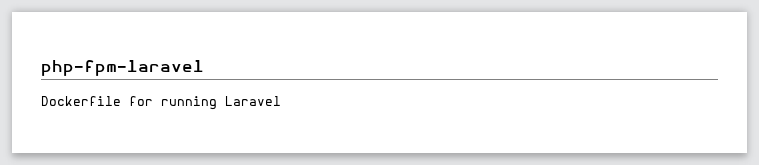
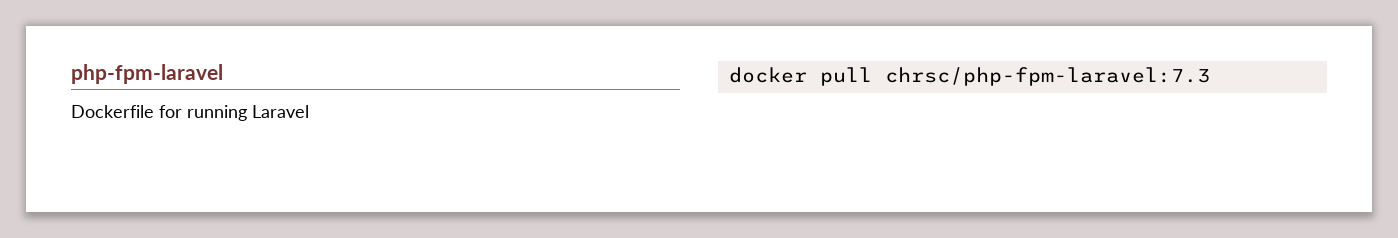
+ docker pull chrsc/php-fpm-laravel:7.3

